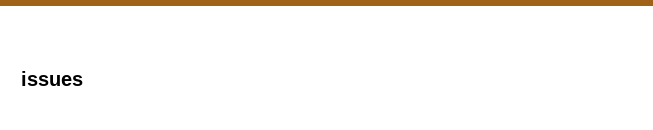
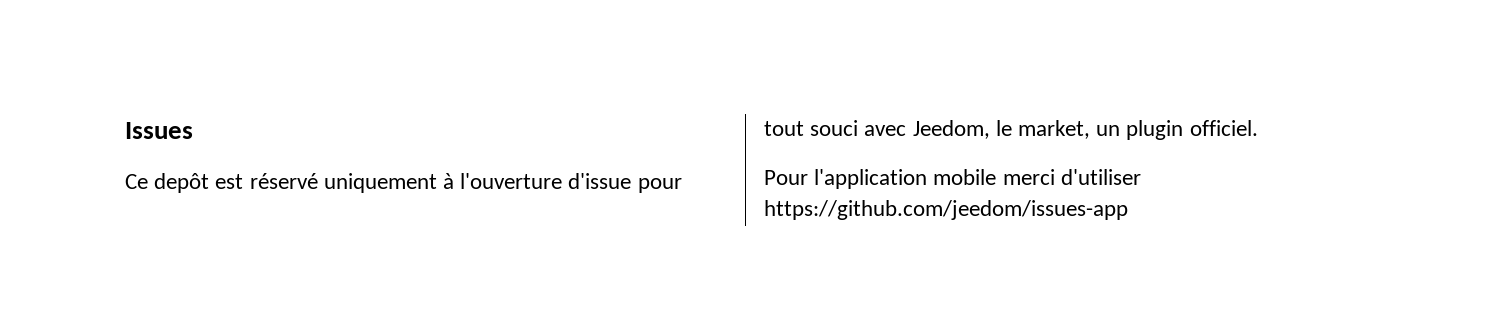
- issues
+ Issues
+ Ce depôt est réservé uniquement à l'ouverture d'issue pour tout souci avec Jeedom, le market, un plugin officiel.
+ Pour l'application mobile merci d'utiliser https://github.com/jeedom/issues-app

